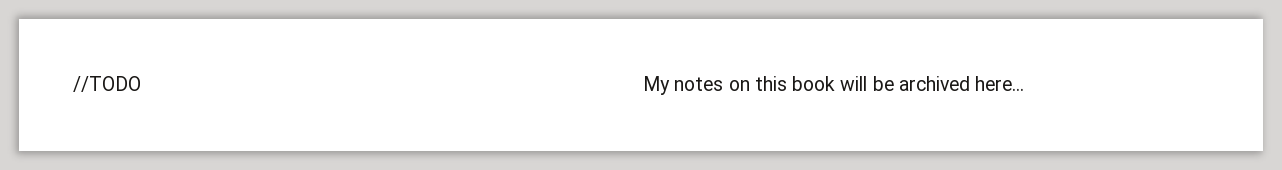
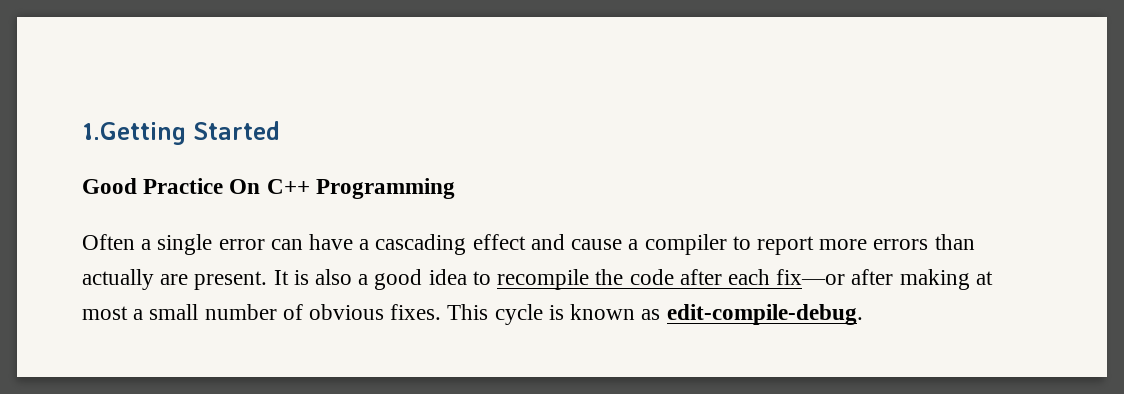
- //TODO
- My notes on this book will be archived here...
+ 1.Getting Started
+ Good Practice On C++ Programming
+ Often a single error can have a cascading effect and cause a compiler to report more errors than actually are present. It is also a good idea to recompile the code after each fix—or after making at most a small number of obvious fixes. This cycle is known as edit-compile-debug.

